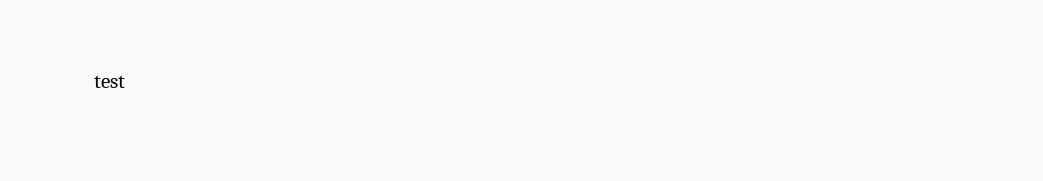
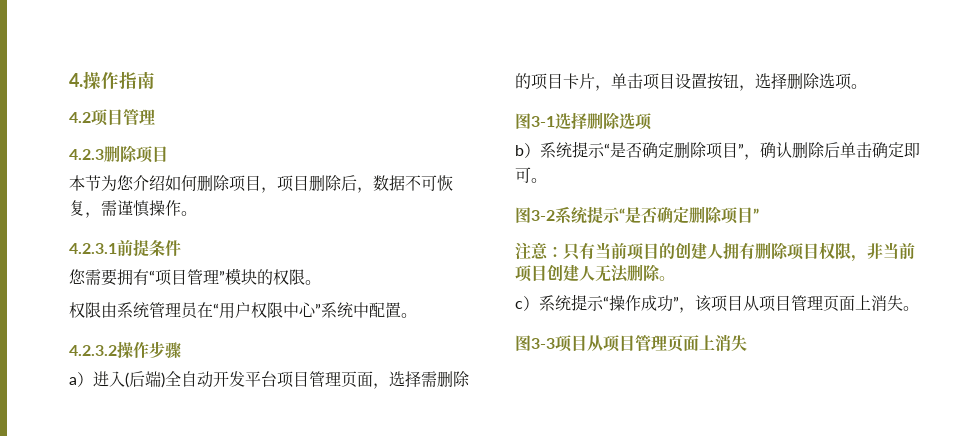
- test
+ 4.操作指南
+ 4.2项目管理
+ 4.2.3删除项目
+ 本节为您介绍如何删除项目，项目删除后，数据不可恢复，需谨慎操作。
+ 4.2.3.1前提条件
+ 您需要拥有“项目管理”模块的权限。
+ 权限由系统管理员在“用户权限中心”系统中配置。
+ 4.2.3.2操作步骤
+ a）进入(后端)全自动开发平台项目管理页面，选择需删除的项目卡片，单击项目设置按钮，选择删除选项。
+ 图3-1选择删除选项
+ b）系统提示“是否确定删除项目”，确认删除后单击确定即可。
+ 图3-2系统提示“是否确定删除项目”
+ 注意：只有当前项目的创建人拥有删除项目权限，非当前项目创建人无法删除。
+ c）系统提示“操作成功”，该项目从项目管理页面上消失。
+ 图3-3项目从项目管理页面上消失

